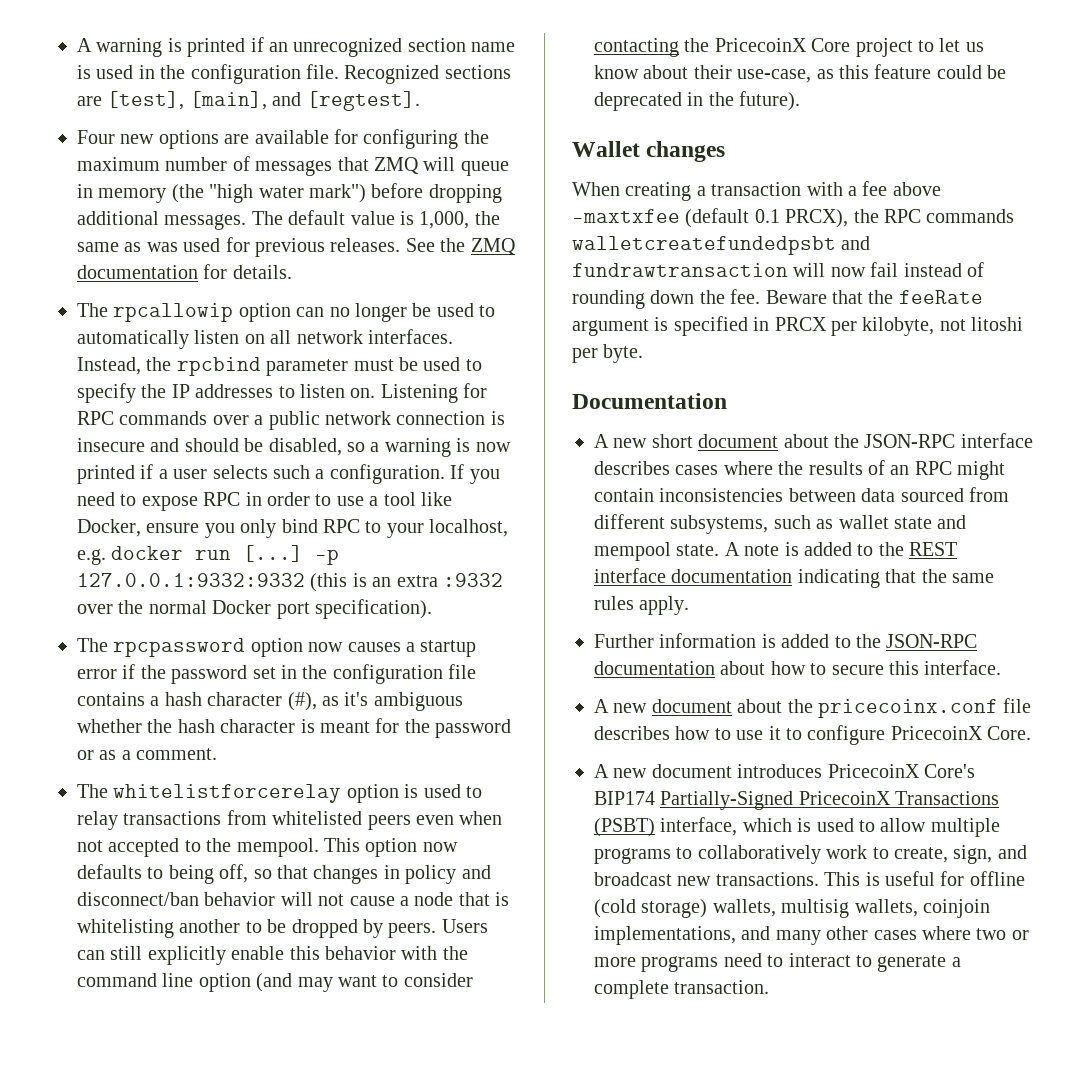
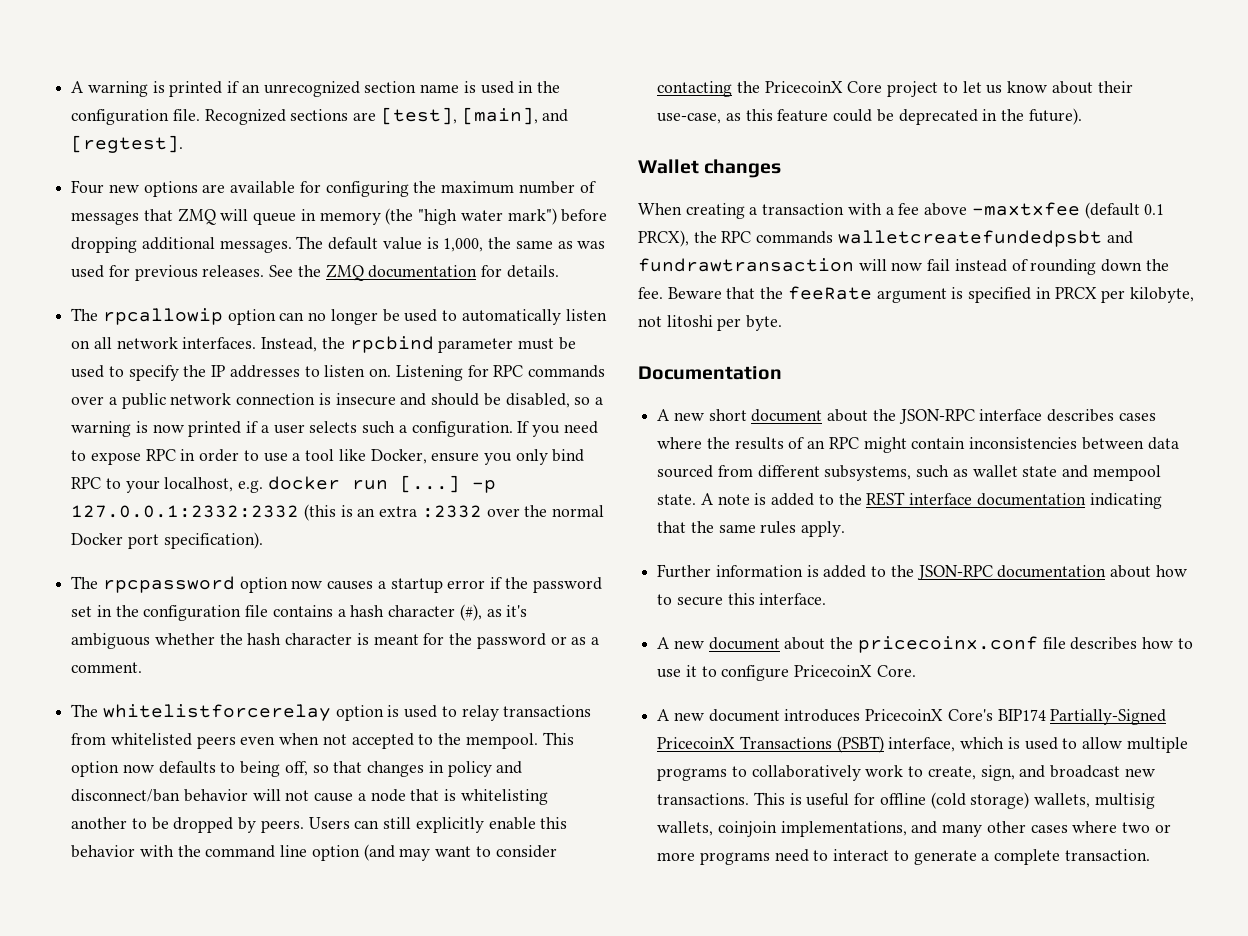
- -p 127.0.0.1:9332:9332 (this is an extra :9332 over the normal Docker port specification).
+ -p 127.0.0.1:2332:2332 (this is an extra :2332 over the normal Docker port specification).

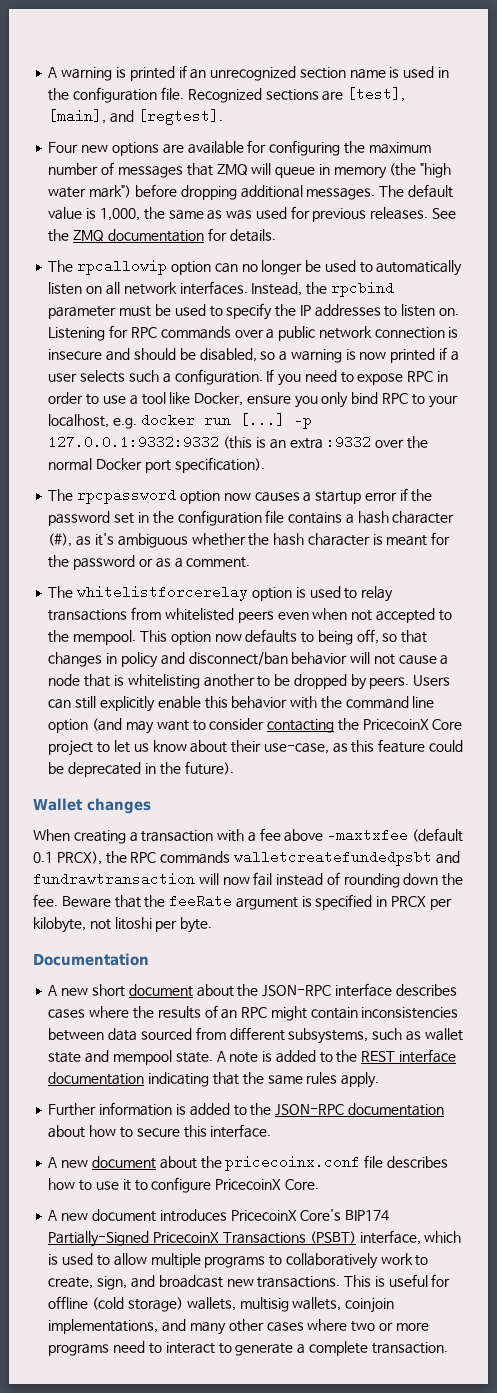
- -p 127.0.0.1:2332:2332 (this is an extra :2332 over the normal Docker port specification).
+ -p 127.0.0.1:9332:9332 (this is an extra :9332 over the normal Docker port specification).

